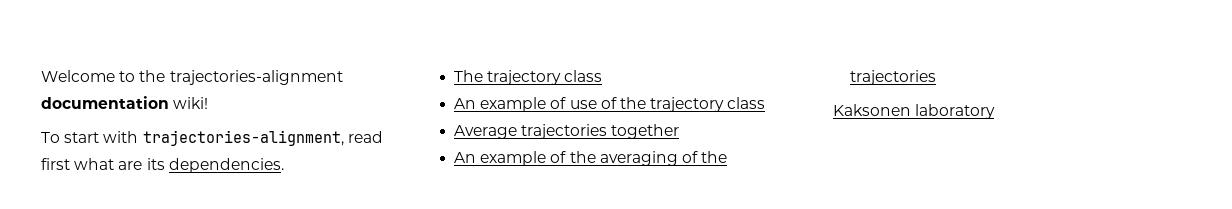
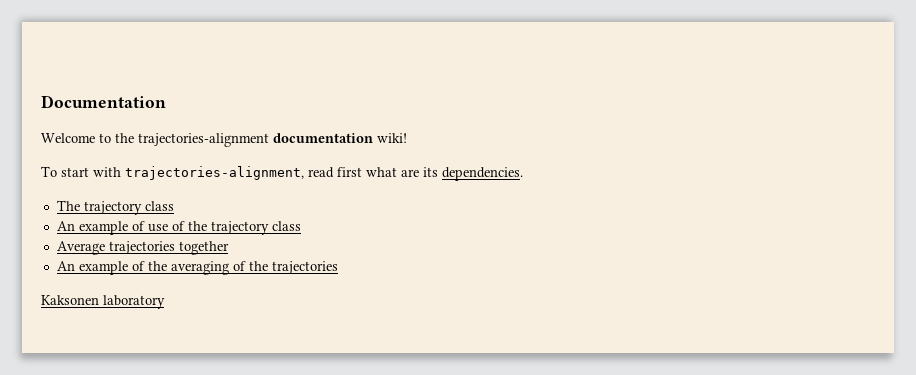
+ Documentation

